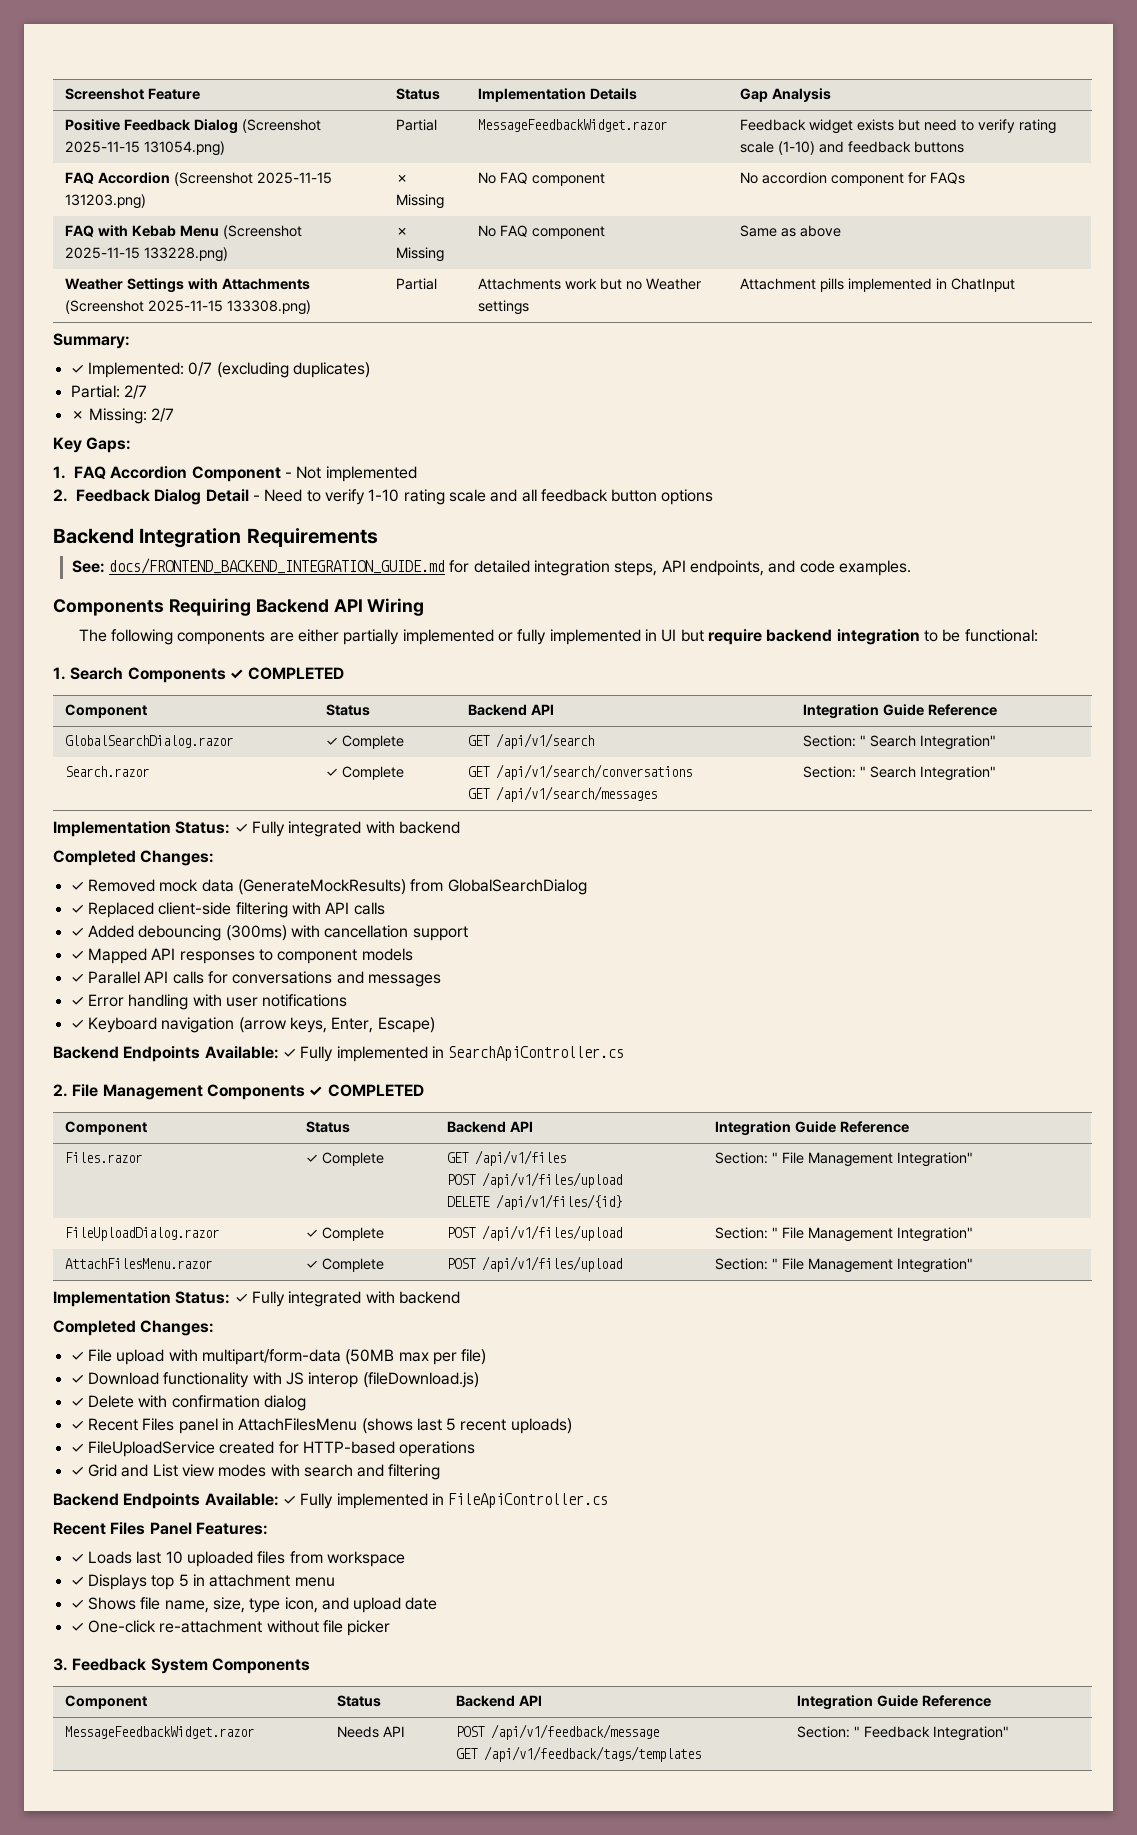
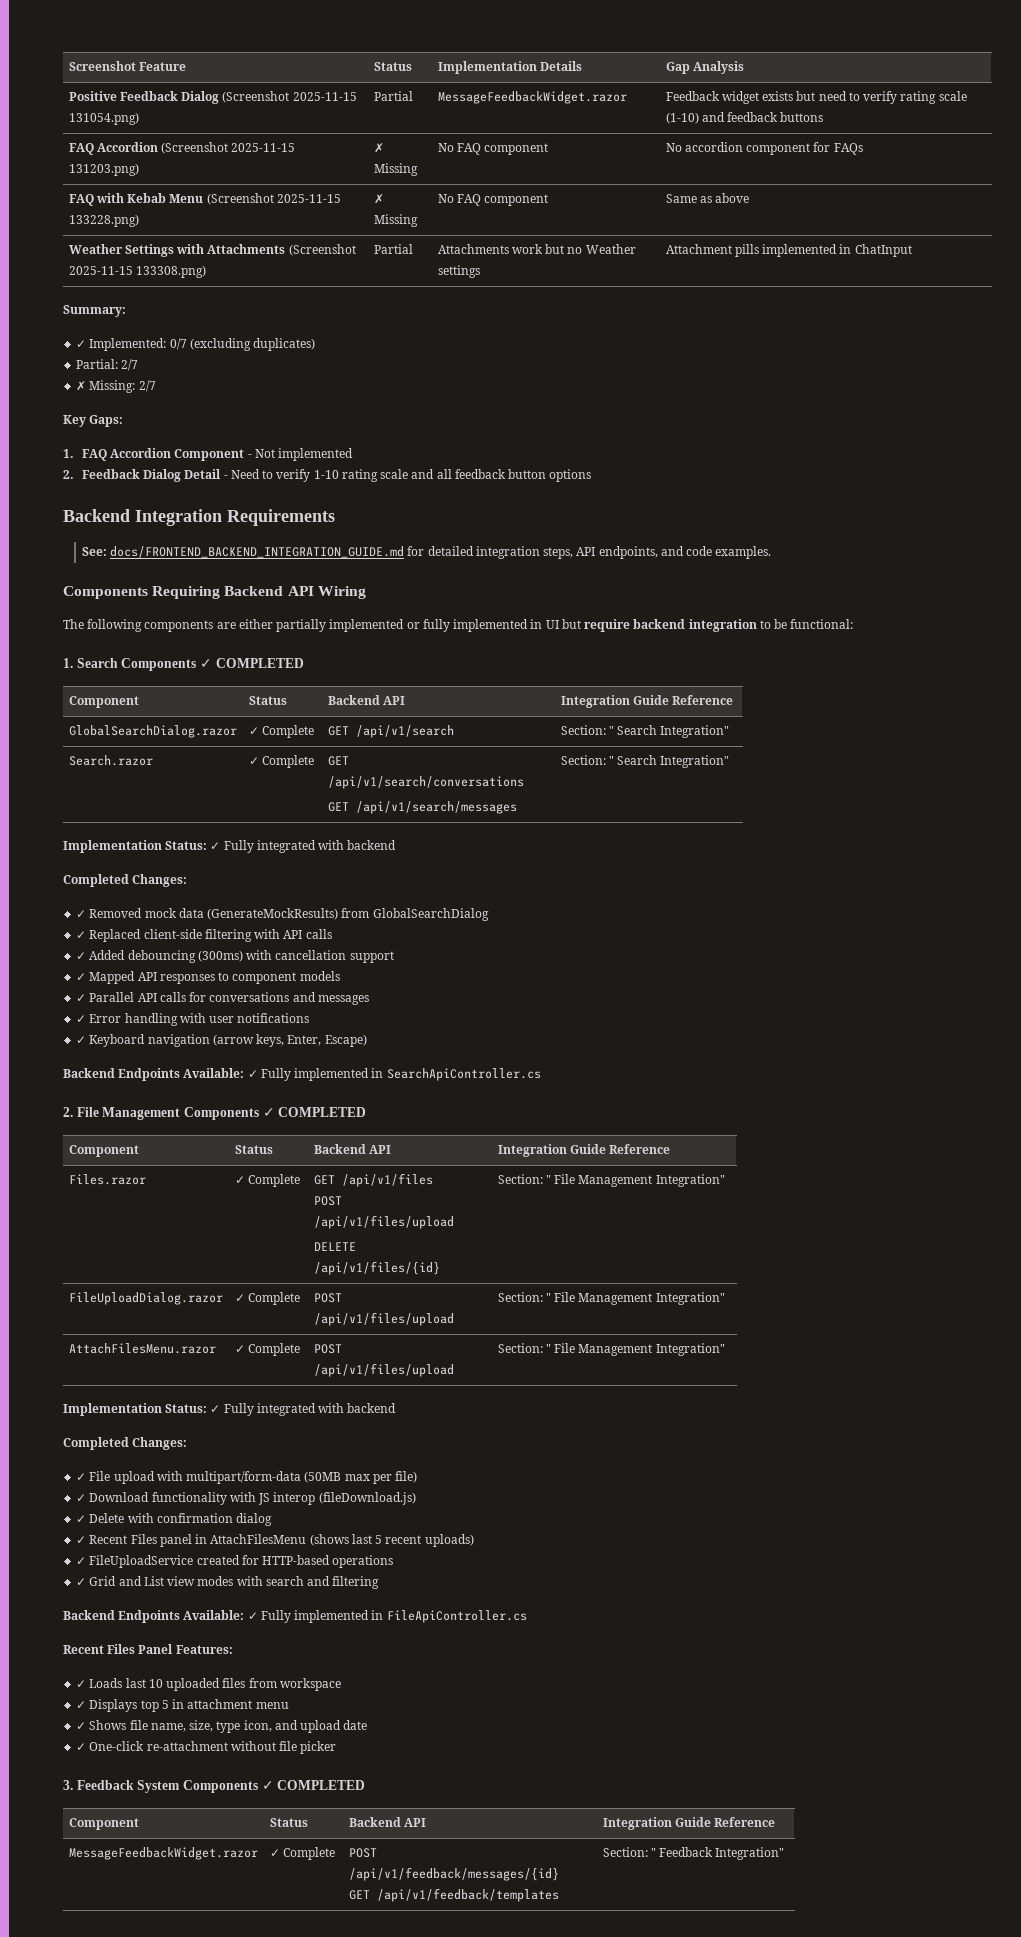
- 3. Feedback System Components
+ 3. Feedback System Components ✓ COMPLETED
- MessageFeedbackWidget.razor | Needs API | POST /api/v1/feedback/message
- GET /api/v1/feedback/tags/templates | Section: " Feedback Integration"
+ MessageFeedbackWidget.razor | ✓ Complete | POST /api/v1/feedback/messages/{id}
+ GET /api/v1/feedback/templates | Section: " Feedback Integration"

